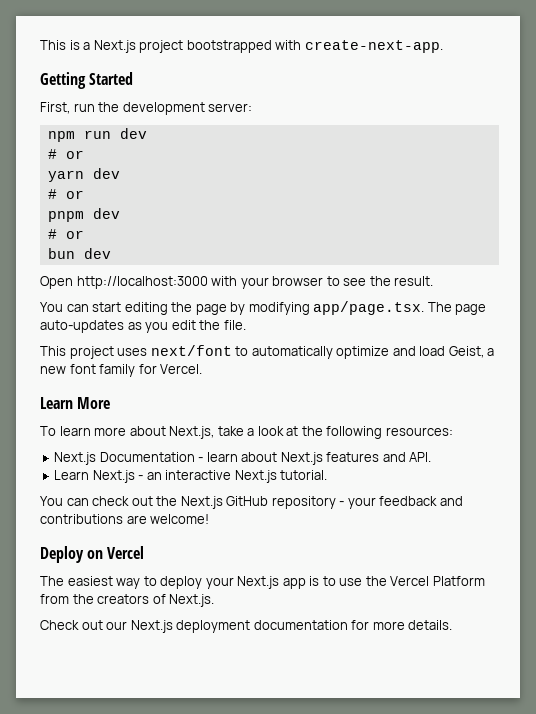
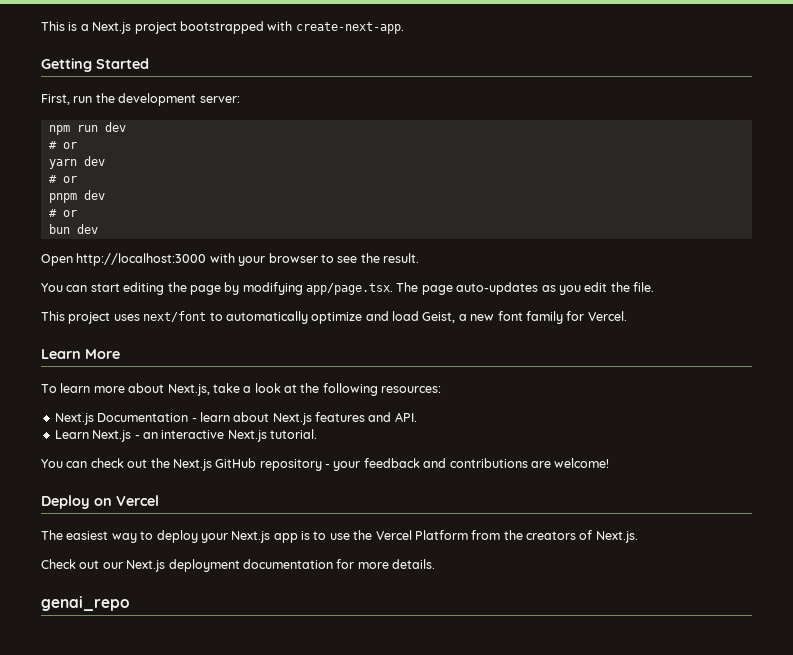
+ genai_repo

